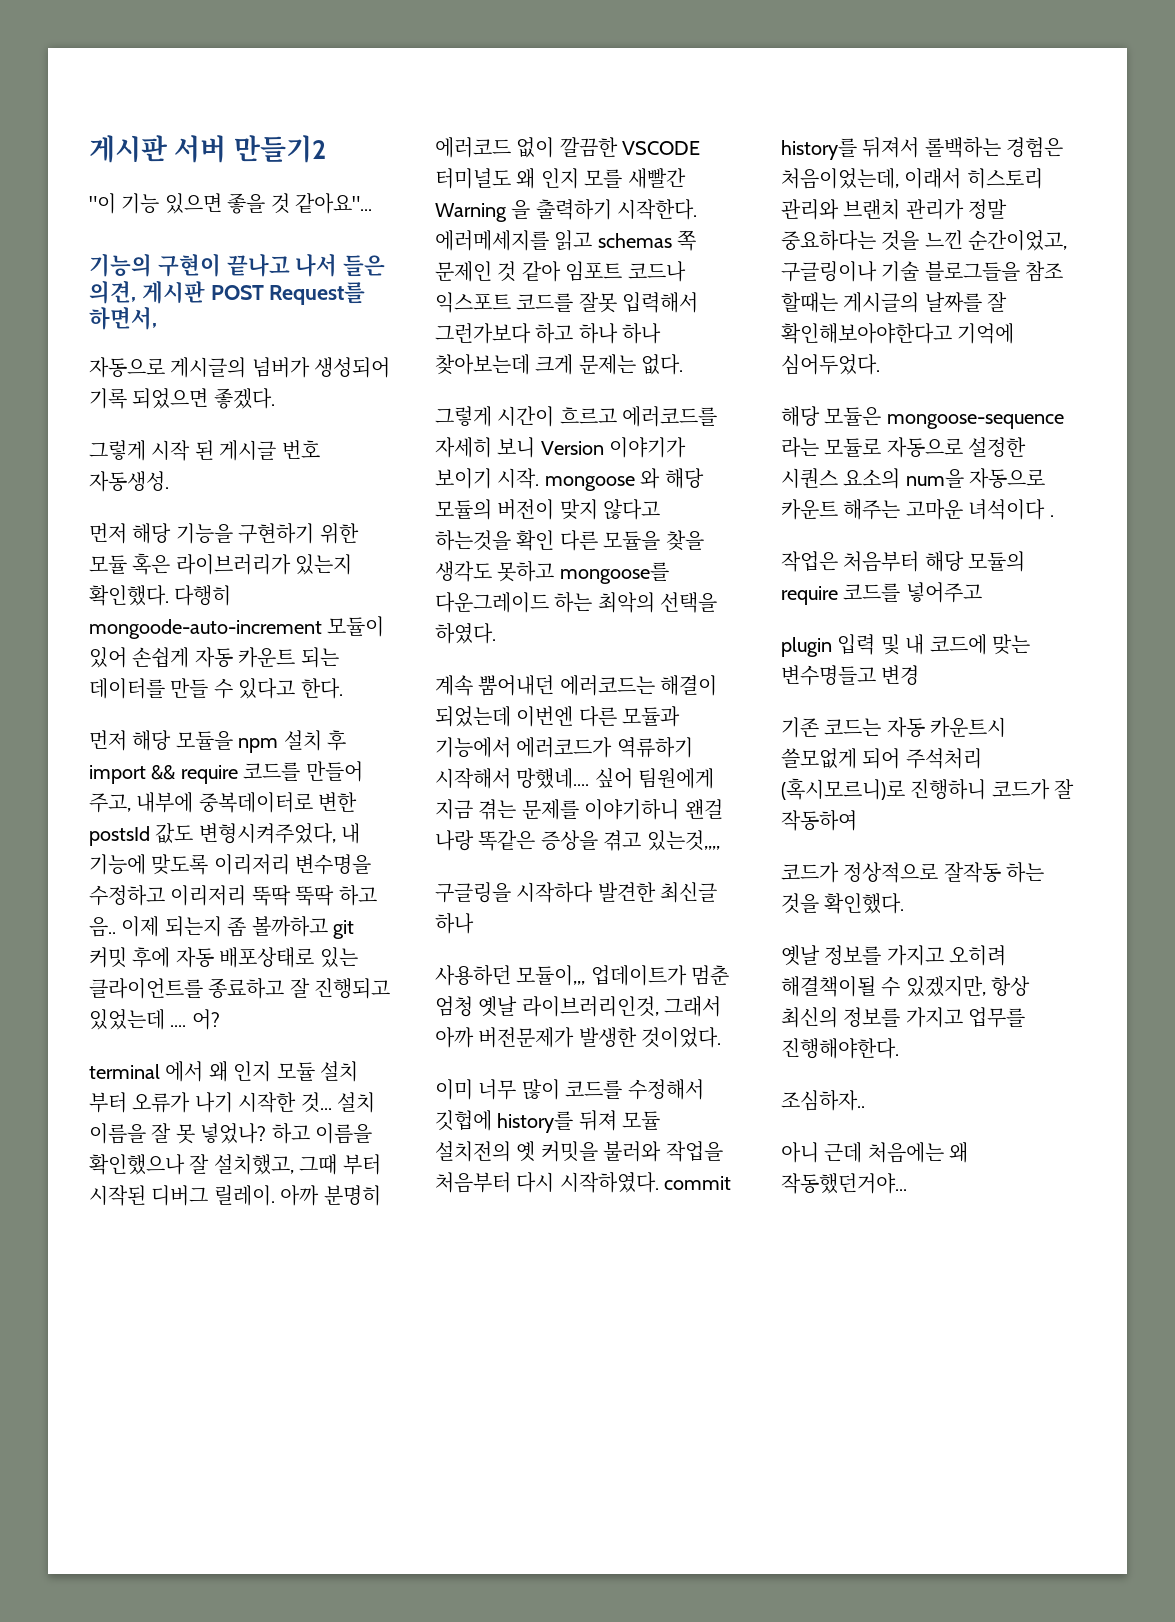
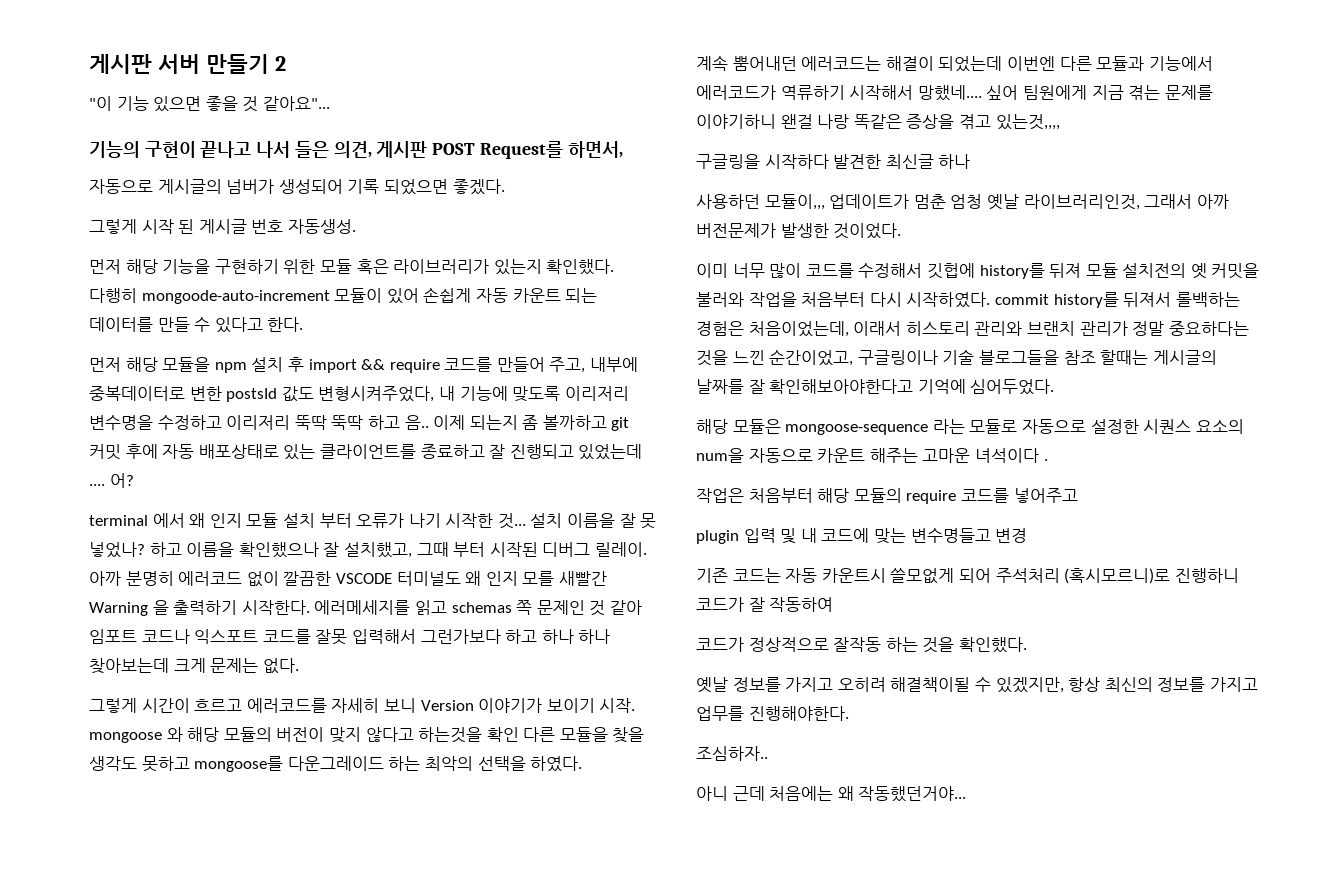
- 게시판 서버 만들기2
+ 게시판 서버 만들기 2

